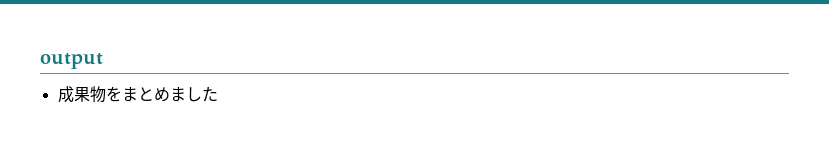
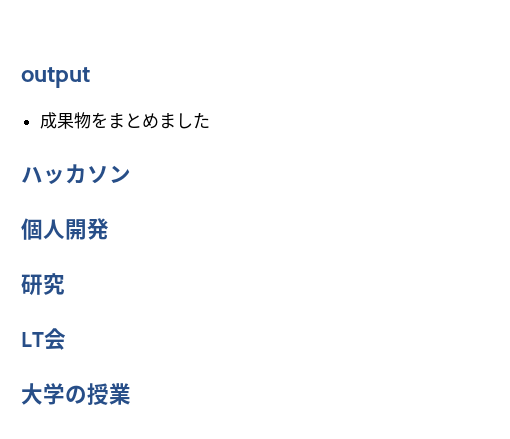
+ ハッカソン
+ 個人開発
+ 研究
+ LT会
+ 大学の授業

